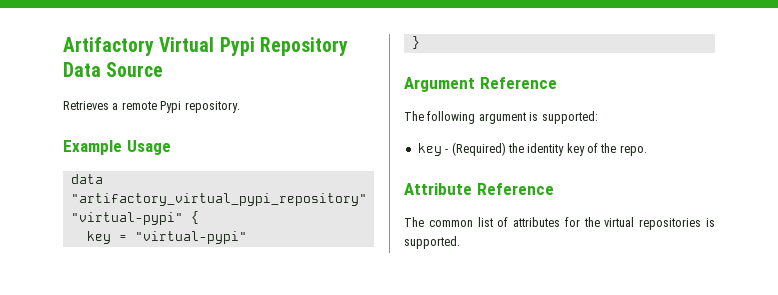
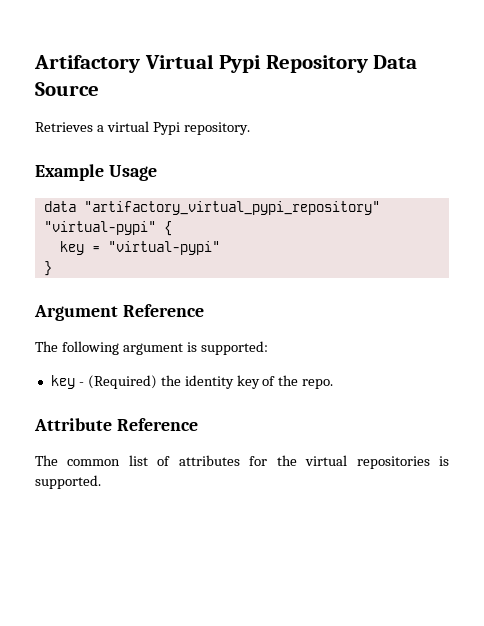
- Retrieves a remote Pypi repository.
+ Retrieves a virtual Pypi repository.

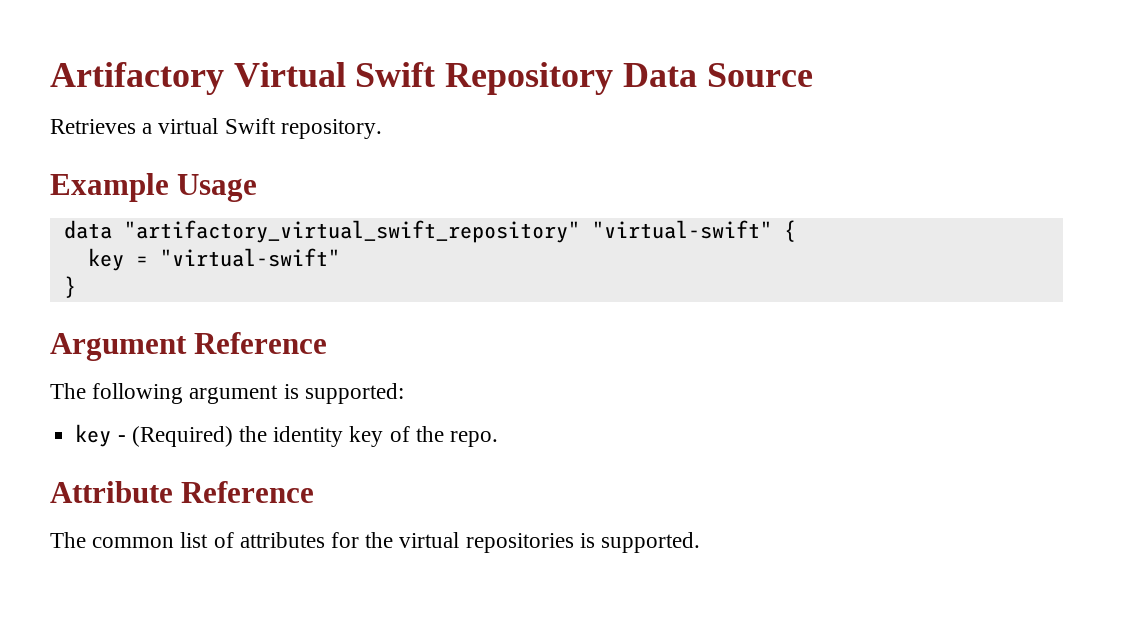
- Artifactory Virtual Pypi Repository Data Source
+ Artifactory Virtual Swift Repository Data Source
- Retrieves a virtual Pypi repository.
+ Retrieves a virtual Swift repository.
- data "artifactory_virtual_pypi_repository" "virtual-pypi" {
+ data "artifactory_virtual_swift_repository" "virtual-swift" {
- key = "virtual-pypi"
+ key = "virtual-swift"

